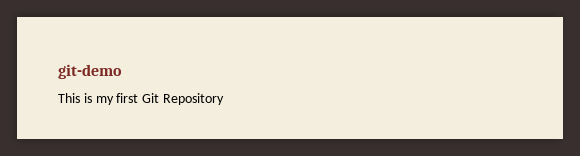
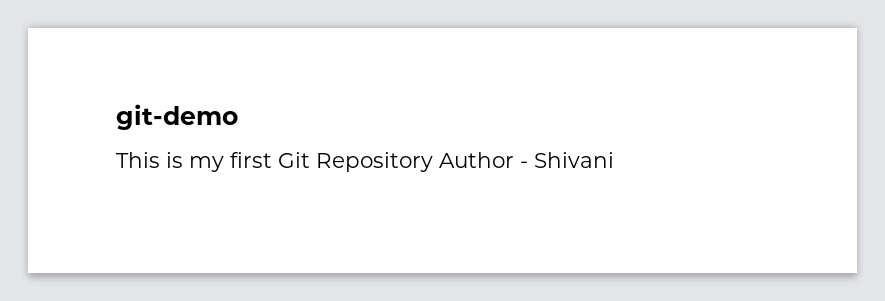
- This is my first Git Repository
+ This is my first Git Repository Author - Shivani

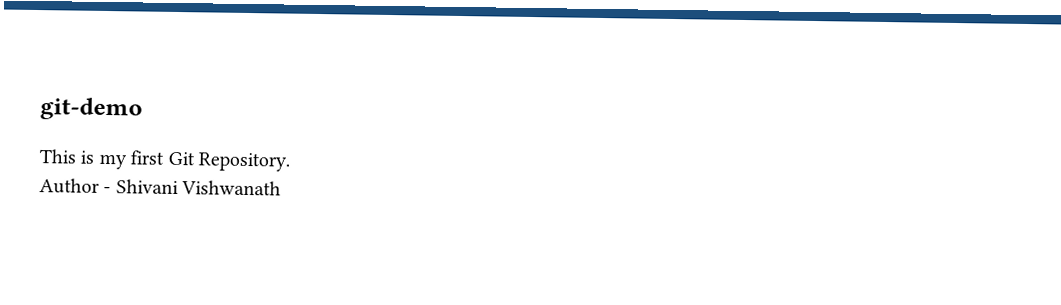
- This is my first Git Repository Author - Shivani
+ This is my first Git Repository.
+ Author - Shivani Vishwanath

